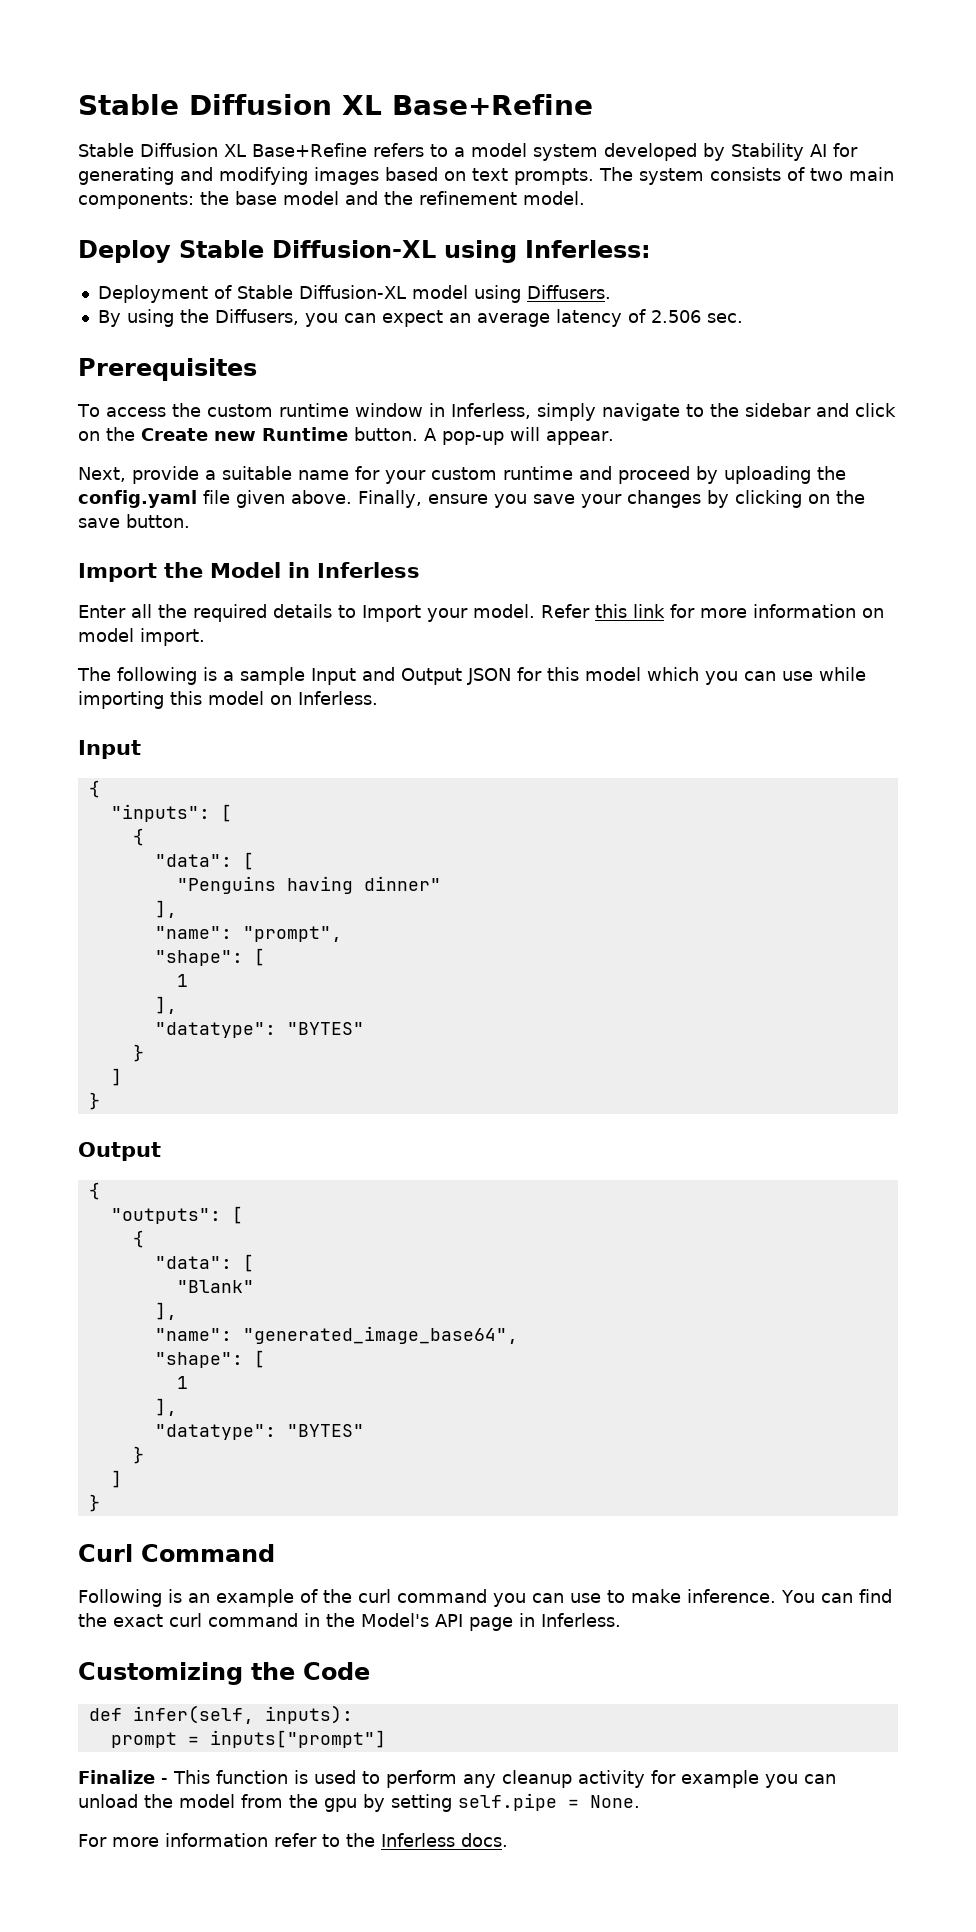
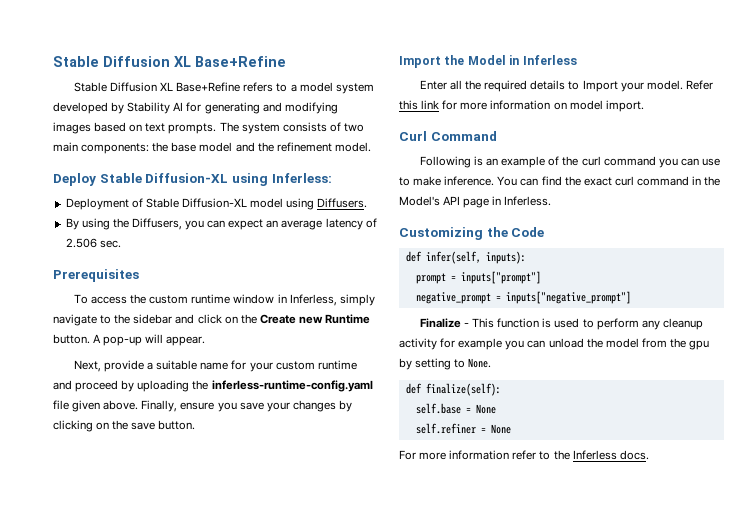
- Next, provide a suitable name for your custom runtime and proceed by uploading the config.yaml file given above.
+ Next, provide a suitable name for your custom runtime and proceed by uploading the inferless-runtime-config.yaml file given above.
- The following is a sample Input and Output JSON for this model which you can use while importing this model on Inferless.
- Input
- {
- "inputs": [
- {
- "data": [
- "Penguins having dinner"
- ],
- "name": "prompt",
- "shape": [
- 1
- ],
- "datatype": "BYTES"
- }
- ]
- }
- Output
- {
- "outputs": [
- {
- "data": [
- "Blank"
- ],
- "name": "generated_image_base64",
- "shape": [
- 1
- ],
- "datatype": "BYTES"
- }
- ]
- }
+ negative_prompt = inputs["negative_prompt"]
- Finalize - This function is used to perform any cleanup activity for example you can unload the model from the gpu by setting self.pipe = None.
+ Finalize - This function is used to perform any cleanup activity for example you can unload the model from the gpu by setting to None.
+ def finalize(self):
+ self.base = None
+ self.refiner = None

